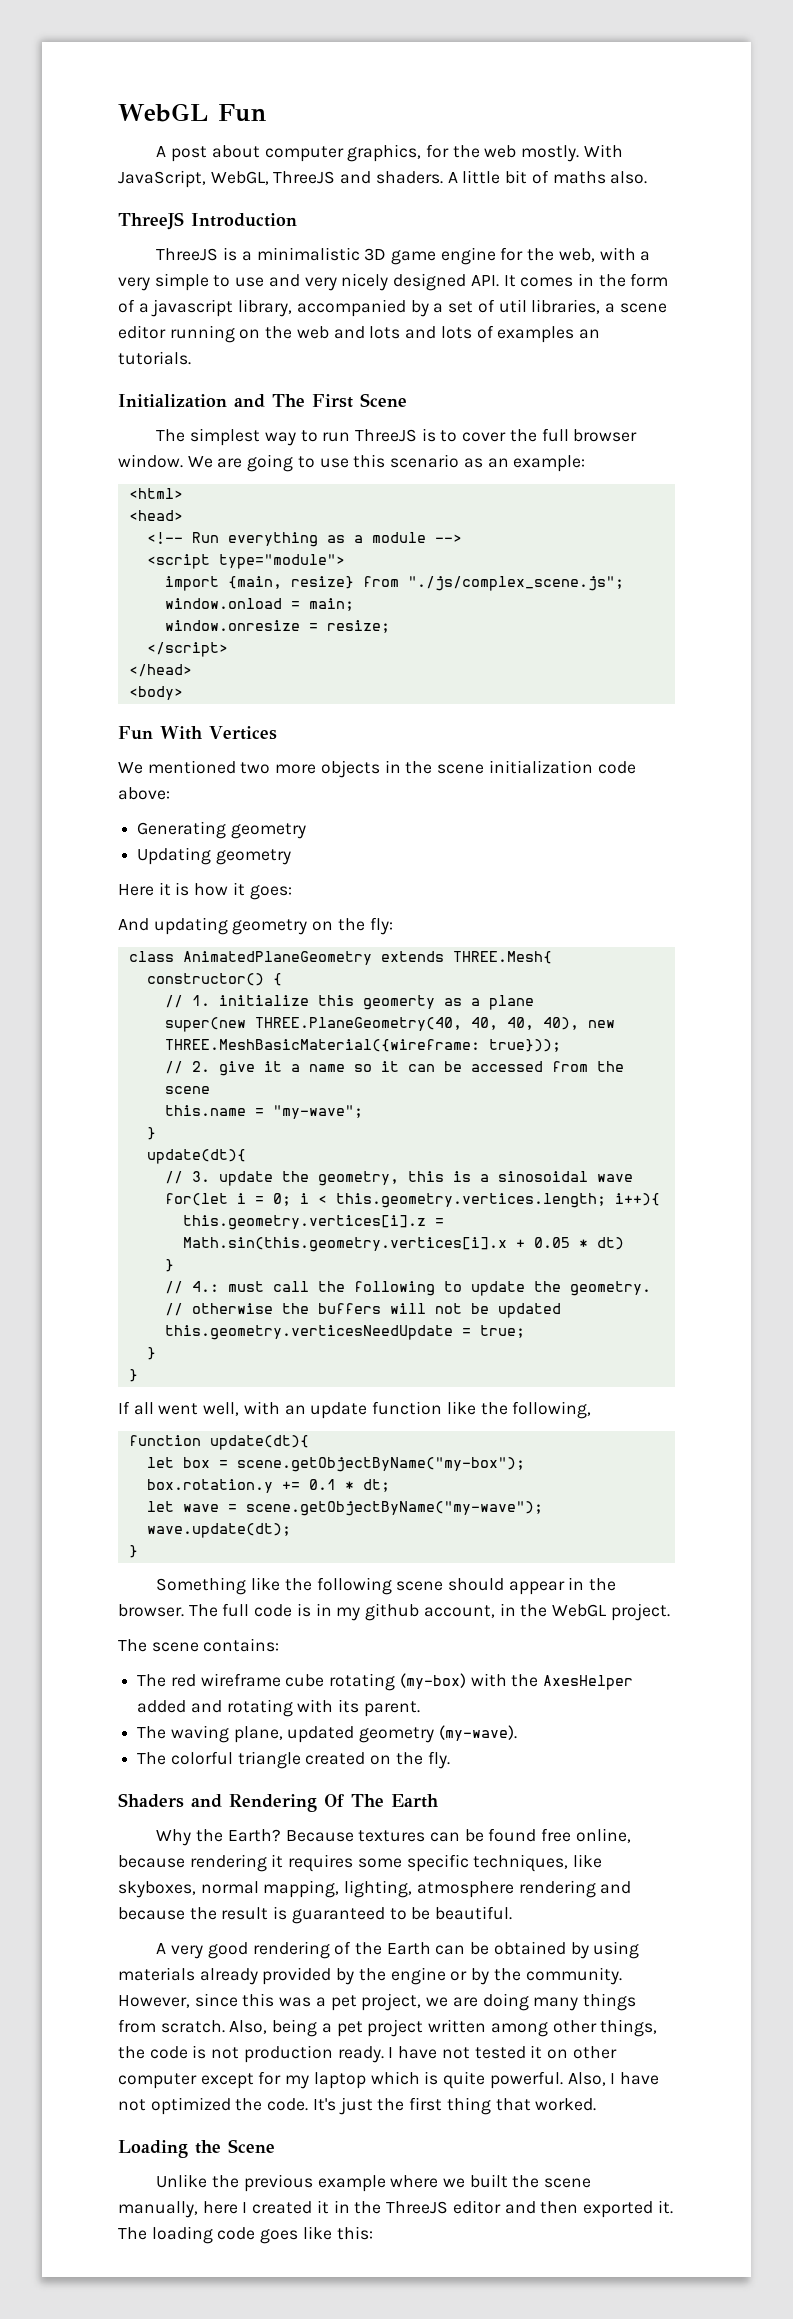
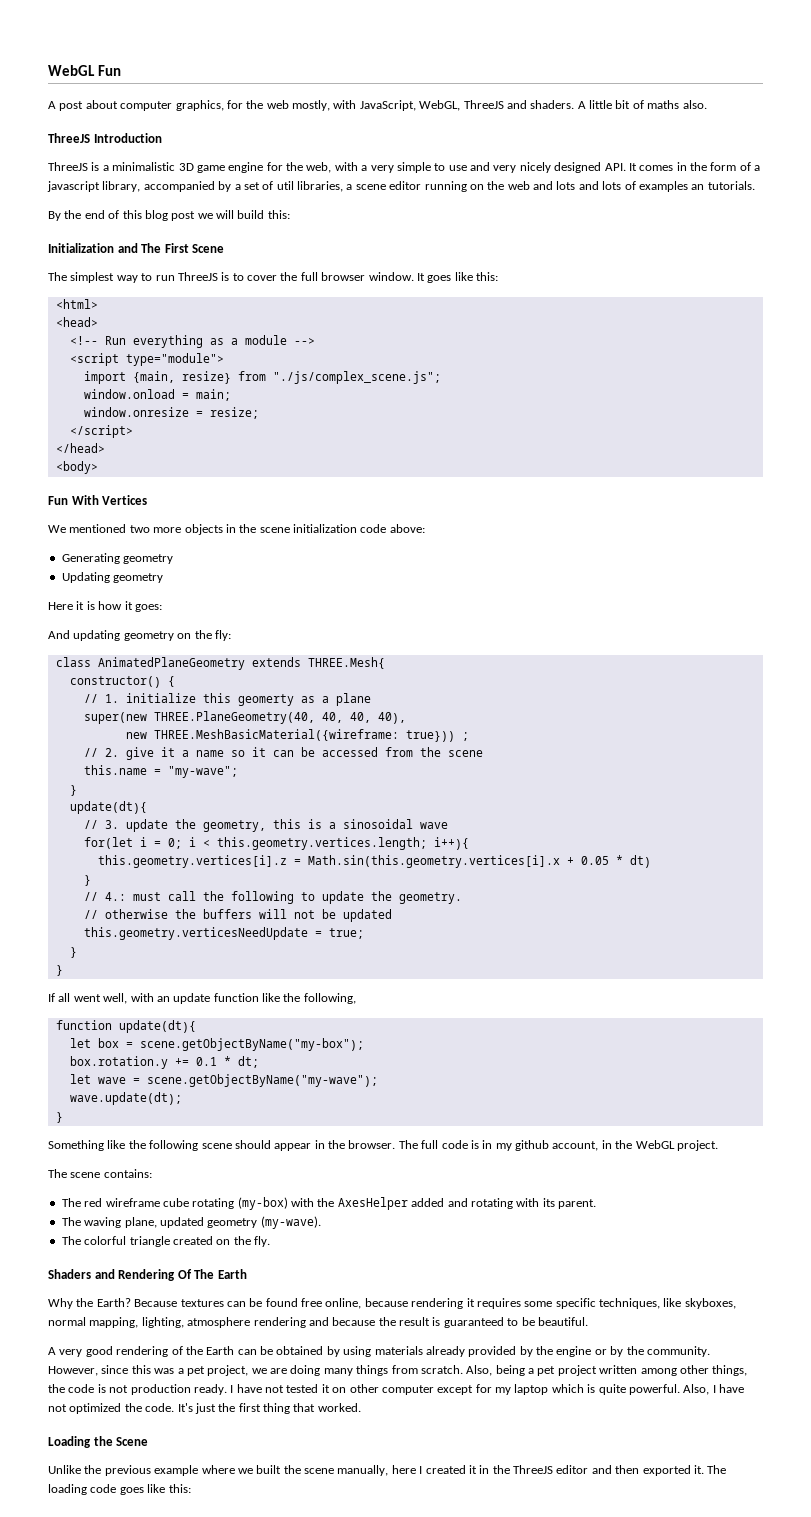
- A post about computer graphics, for the web mostly. With JavaScript, WebGL, ThreeJS and shaders.
+ A post about computer graphics, for the web mostly, with JavaScript, WebGL, ThreeJS and shaders.
+ By the end of this blog post we will build this:
- We are going to use this scenario as an example:
+ It goes like this:
- super(new THREE.PlaneGeometry(40, 40, 40, 40), new THREE.MeshBasicMaterial({wireframe: true}));
+ super(new THREE.PlaneGeometry(40, 40, 40, 40),
+ new THREE.MeshBasicMaterial({wireframe: true})) ;

